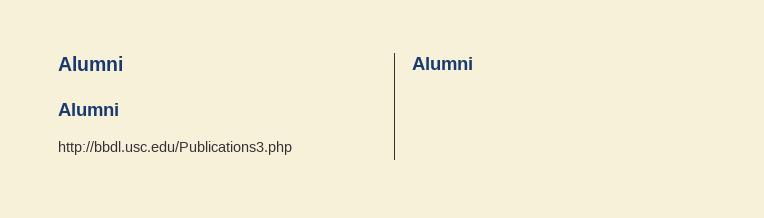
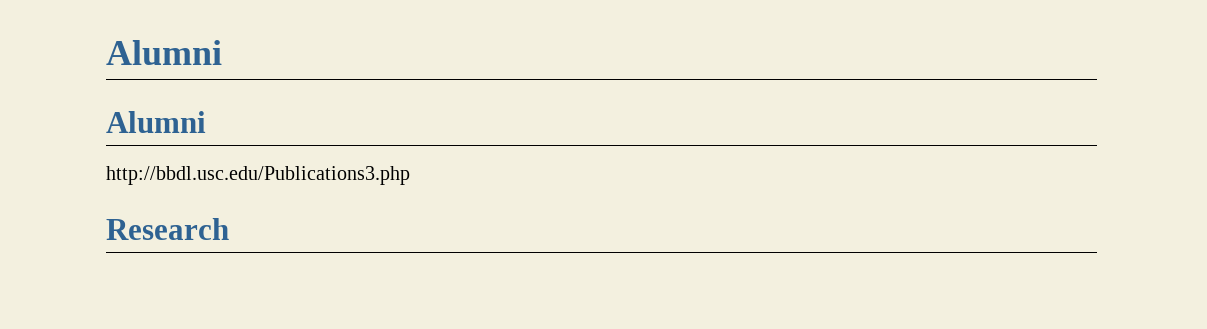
  http://bbdl.usc.edu/Publications3.php
- Alumni
+ Research

